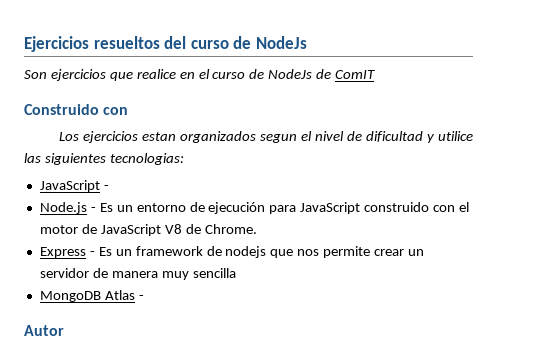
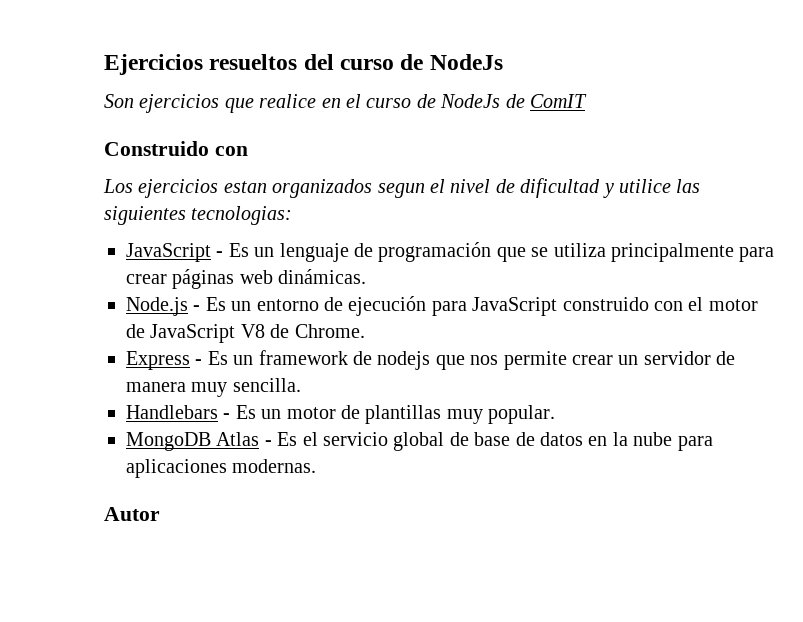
- JavaScript -
+ JavaScript - Es un lenguaje de programación que se utiliza principalmente para crear páginas web dinámicas.
- Express - Es un framework de nodejs que nos permite crear un servidor de manera muy sencilla
- MongoDB Atlas -
+ Express - Es un framework de nodejs que nos permite crear un servidor de manera muy sencilla.
+ Handlebars - Es un motor de plantillas muy popular.
+ MongoDB Atlas - Es el servicio global de base de datos en la nube para aplicaciones modernas.

